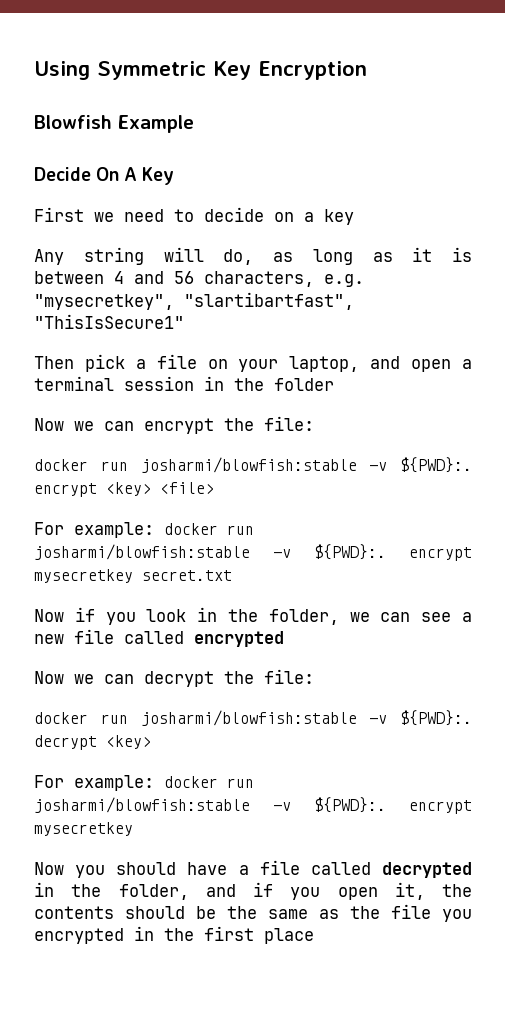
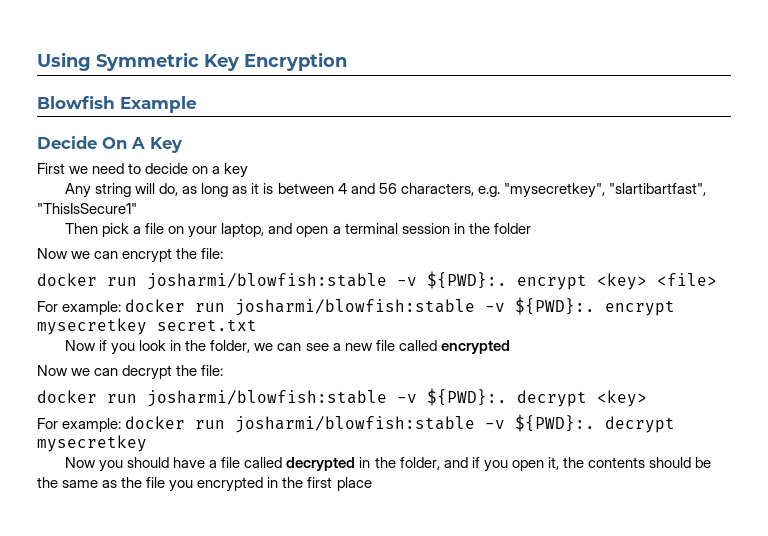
  docker run josharmi/blowfish:stable -v ${PWD}:. decrypt <key>
- For example: docker run josharmi/blowfish:stable -v ${PWD}:. encrypt mysecretkey
+ For example: docker run josharmi/blowfish:stable -v ${PWD}:. decrypt mysecretkey

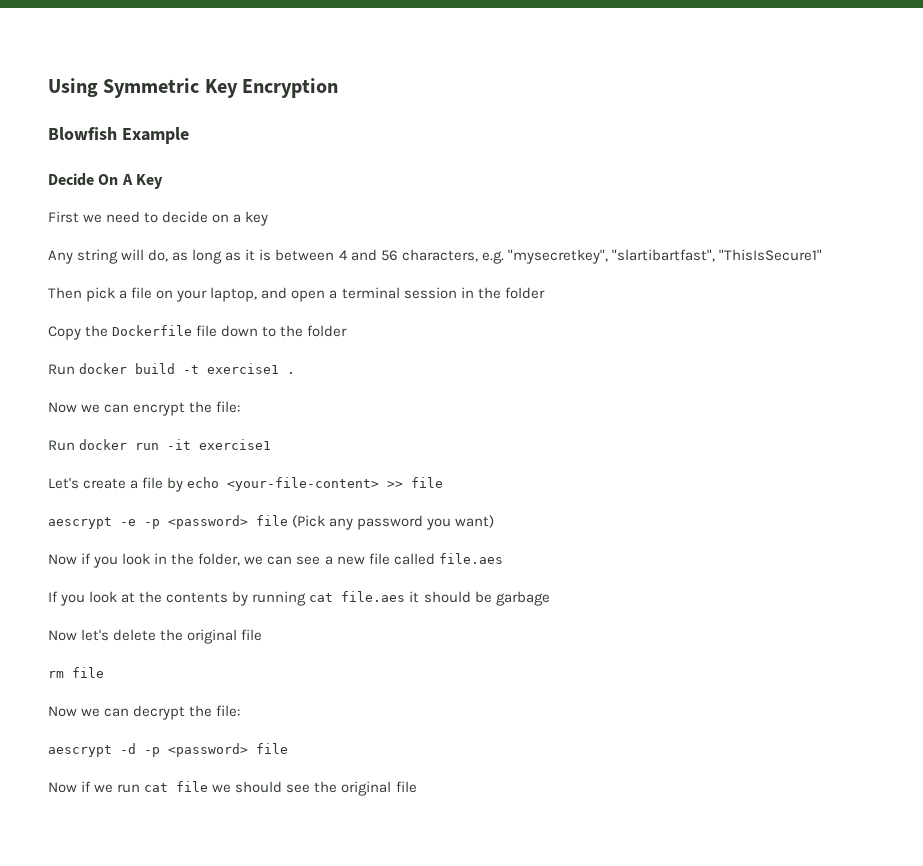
+ Copy the Dockerfile file down to the folder
+ Run docker build -t exercise1 .
- docker run josharmi/blowfish:stable -v ${PWD}:. encrypt <key> <file>
- For example: docker run josharmi/blowfish:stable -v ${PWD}:. encrypt mysecretkey secret.txt
+ Run docker run -it exercise1
+ Let's create a file by echo <your-file-content> >> file
+ aescrypt -e -p <password> file (Pick any password you want)
- Now if you look in the folder, we can see a new file called encrypted
+ Now if you look in the folder, we can see a new file called file.aes
+ If you look at the contents by running cat file.aes it should be garbage
+ Now let's delete the original file
+ rm file
- docker run josharmi/blowfish:stable -v ${PWD}:. decrypt <key>
- For example: docker run josharmi/blowfish:stable -v ${PWD}:. decrypt mysecretkey
- Now you should have a file called decrypted in the folder, and if you open it, the contents should be the same as the file you encrypted in the first place
+ aescrypt -d -p <password> file
+ Now if we run cat file we should see the original file

